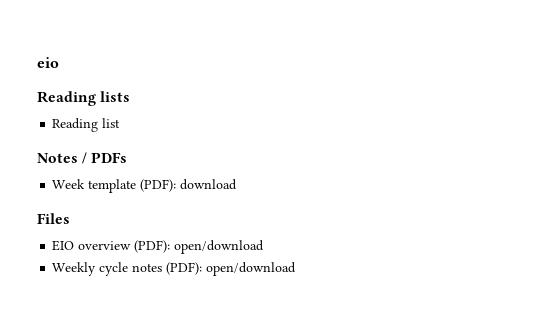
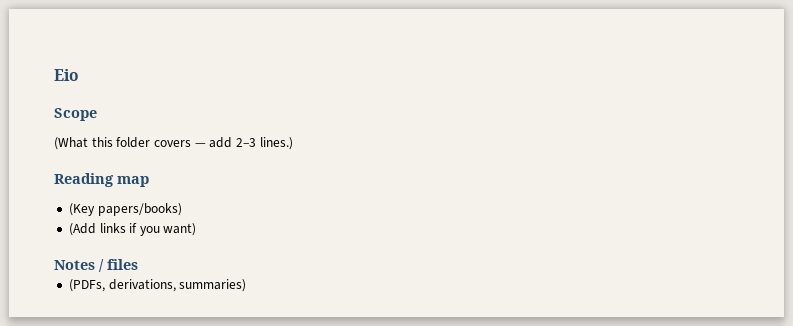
- eio
- Reading lists
- Reading list
- Notes / PDFs
- Week template (PDF): download
- Files
- EIO overview (PDF): open/download
- Weekly cycle notes (PDF): open/download
+ Eio
+ Scope
+ (What this folder covers — add 2–3 lines.)
+ Reading map
+ (Key papers/books)
+ (Add links if you want)
+ Notes / files
+ (PDFs, derivations, summaries)

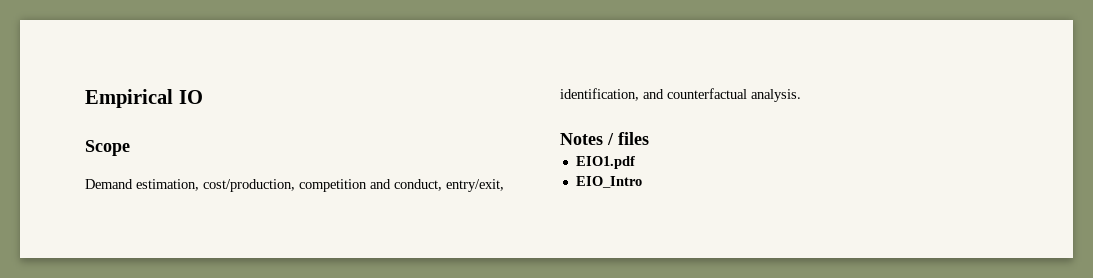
- Eio
+ Empirical IO
- (What this folder covers — add 2–3 lines.)
- Reading map
- (Key papers/books)
- (Add links if you want)
+ Demand estimation, cost/production, competition and conduct, entry/exit, identification, and counterfactual analysis.
- (PDFs, derivations, summaries)
+ EIO1.pdf
+ EIO_Intro

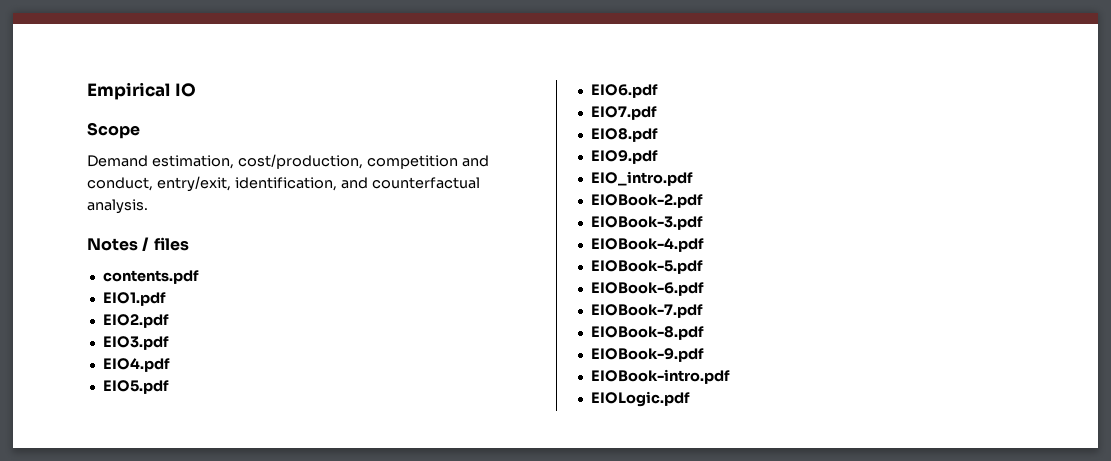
+ contents.pdf
- EIO_Intro
+ EIO2.pdf
+ EIO3.pdf
+ EIO4.pdf
+ EIO5.pdf
+ EIO6.pdf
+ EIO7.pdf
+ EIO8.pdf
+ EIO9.pdf
+ EIO_intro.pdf
+ EIOBook-2.pdf
+ EIOBook-3.pdf
+ EIOBook-4.pdf
+ EIOBook-5.pdf
+ EIOBook-6.pdf
+ EIOBook-7.pdf
+ EIOBook-8.pdf
+ EIOBook-9.pdf
+ EIOBook-intro.pdf
+ EIOLogic.pdf

